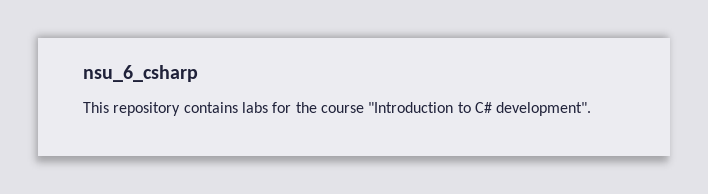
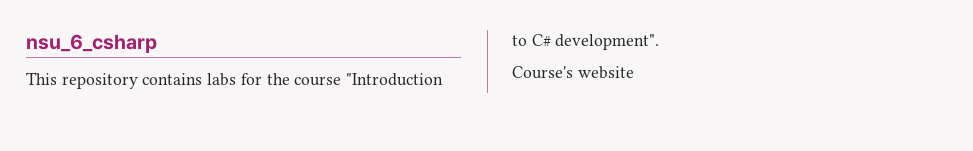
+ Course's website

